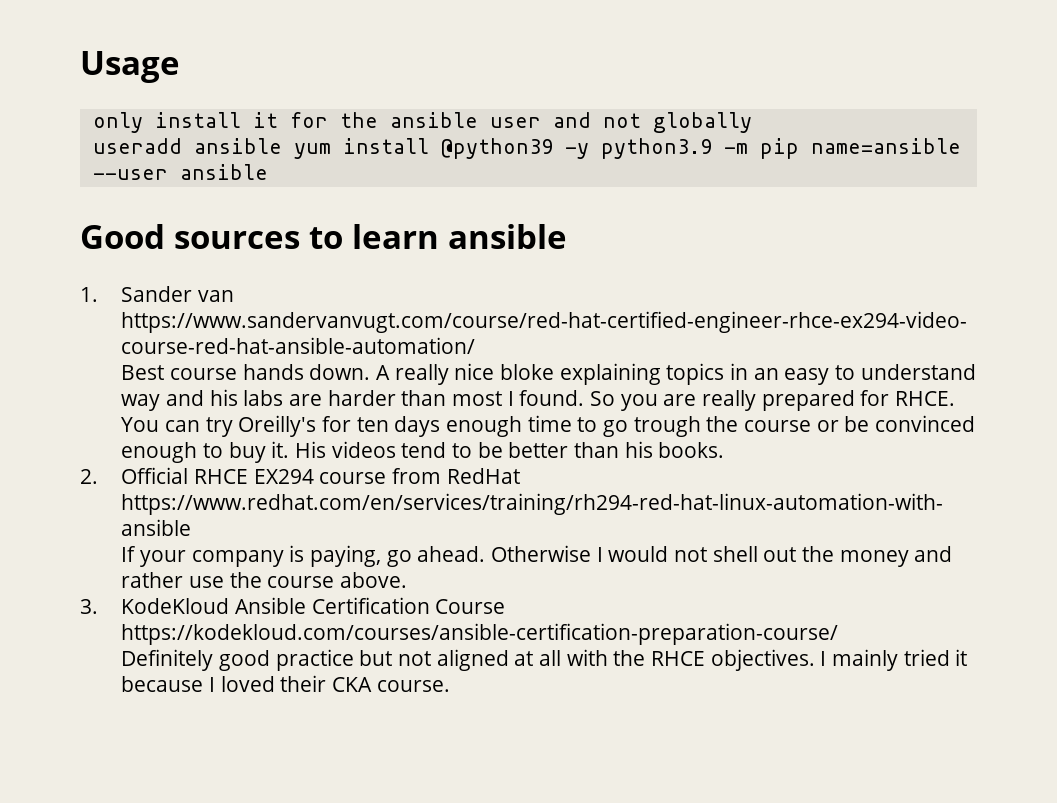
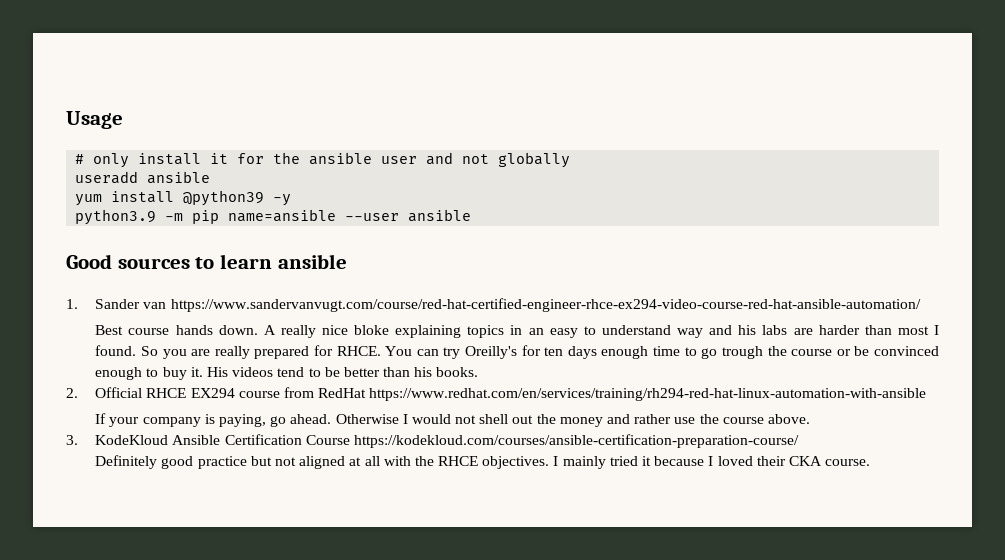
- only install it for the ansible user and not globally
+ # only install it for the ansible user and not globally
- useradd ansible yum install @python39 -y python3.9 -m pip name=ansible --user ansible
+ useradd ansible
+ yum install @python39 -y
+ python3.9 -m pip name=ansible --user ansible

